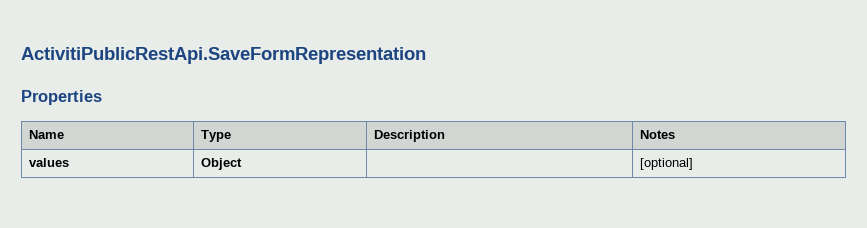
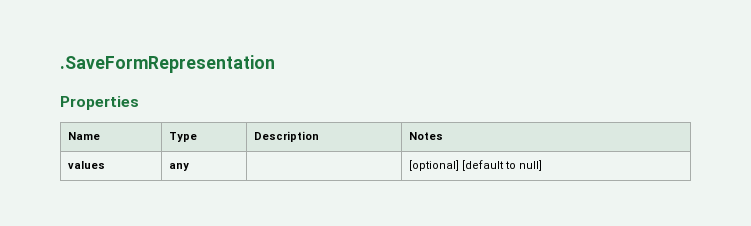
- ActivitiPublicRestApi.SaveFormRepresentation
+ .SaveFormRepresentation
- values | Object | | [optional]
+ values | any | | [optional] [default to null]

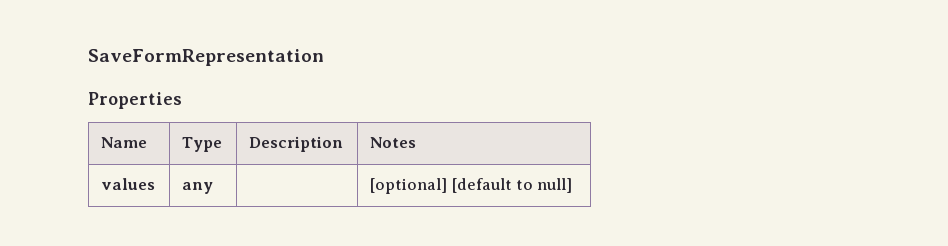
- .SaveFormRepresentation
+ SaveFormRepresentation

